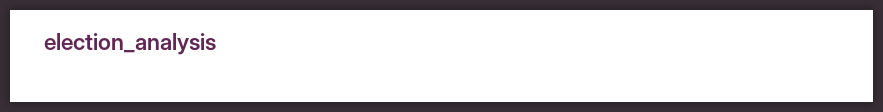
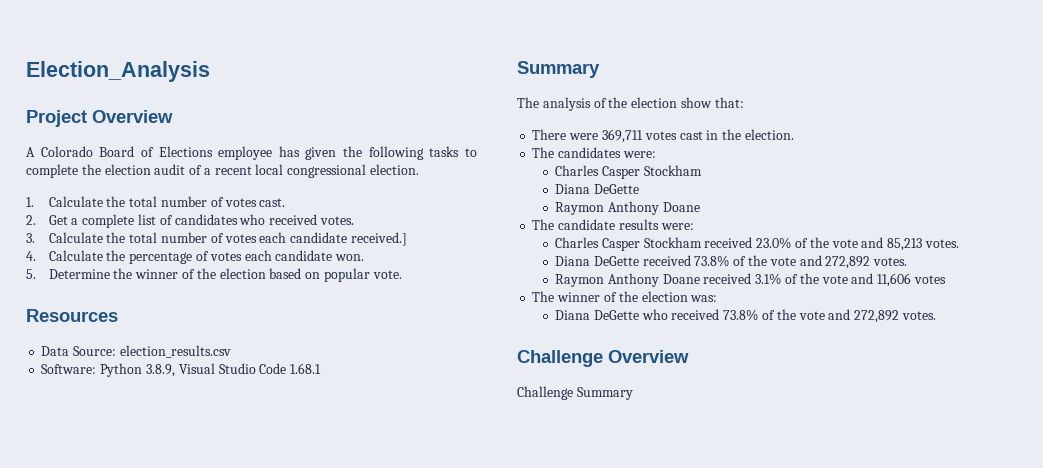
- election_analysis
+ Election_Analysis
+ Project Overview
+ A Colorado Board of Elections employee has given the following tasks to complete the election audit of a recent local congressional election.
+ 1. Calculate the total number of votes cast.
+ 2. Get a complete list of candidates who received votes.
+ 3. Calculate the total number of votes each candidate received.]
+ 4. Calculate the percentage of votes each candidate won.
+ 5. Determine the winner of the election based on popular vote.
+ Resources
+ Data Source: election_results.csv
+ Software: Python 3.8.9, Visual Studio Code 1.68.1
+ Summary
+ The analysis of the election show that:
+ There were 369,711 votes cast in the election.
+ The candidates were:
+ Charles Casper Stockham
+ Diana DeGette
+ Raymon Anthony Doane
+ The candidate results were:
+ Charles Casper Stockham received 23.0% of the vote and 85,213 votes.
+ Diana DeGette received 73.8% of the vote and 272,892 votes.
+ Raymon Anthony Doane received 3.1% of the vote and 11,606 votes
+ The winner of the election was:
+ Diana DeGette who received 73.8% of the vote and 272,892 votes.
+ Challenge Overview
+ Challenge Summary

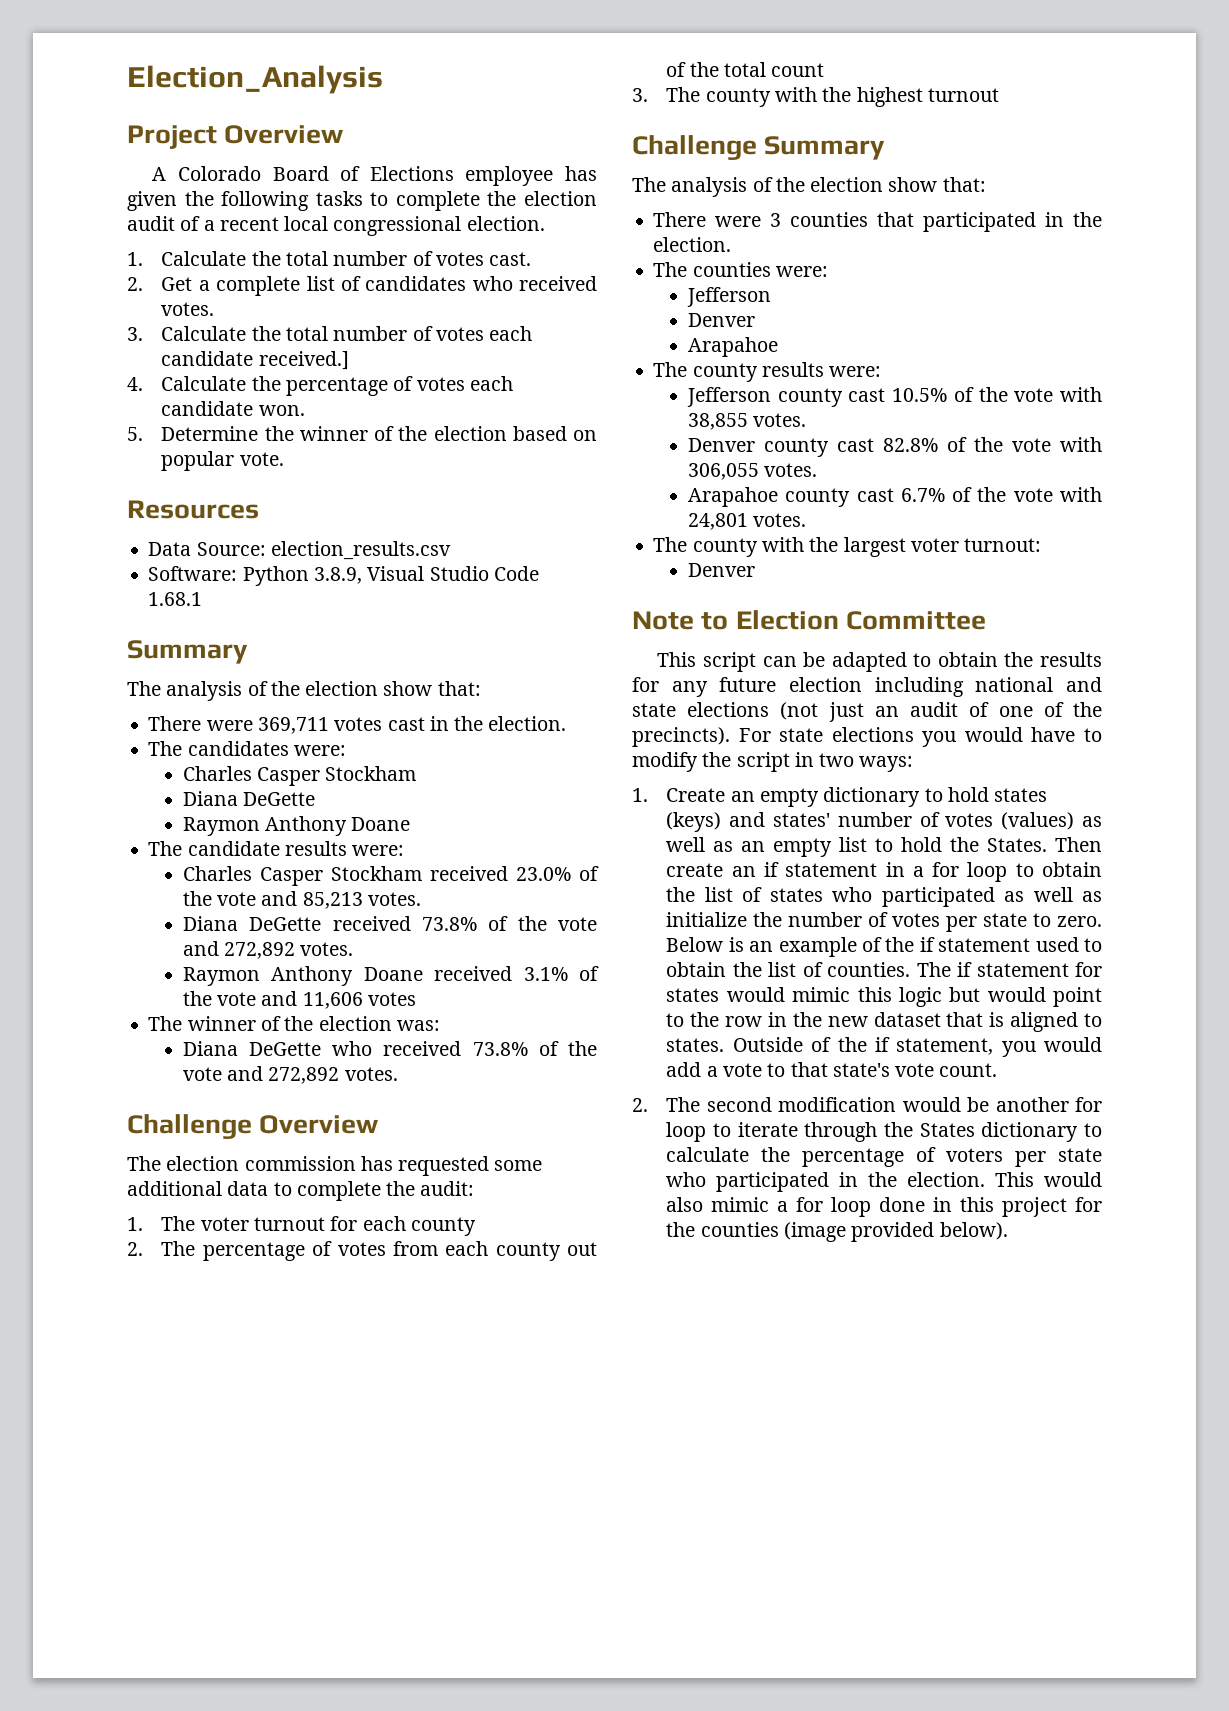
+ The election commission has requested some additional data to complete the audit:
+ 1. The voter turnout for each county
+ 2. The percentage of votes from each county out of the total count
+ 3. The county with the highest turnout
  Challenge Summary
+ The analysis of the election show that:
+ There were 3 counties that participated in the election.
+ The counties were:
+ Jefferson
+ Denver
+ Arapahoe
+ The county results were:
+ Jefferson county cast 10.5% of the vote with 38,855 votes.
+ Denver county cast 82.8% of the vote with 306,055 votes.
+ Arapahoe county cast 6.7% of the vote with 24,801 votes.
+ The county with the largest voter turnout:
+ Denver
+ Note to Election Committee
+ This script can be adapted to obtain the results for any future election including national and state elections (not just an audit of one of the precincts). For state elections you would have to modify the script in two ways:
+ 1. Create an empty dictionary to hold states (keys) and states' number of votes (values) as well as an empty list to hold the States. Then create an if statement in a for loop to obtain the list of states who participated as well as initialize the number of votes per state to zero. Below is an example of the if statement used to obtain the list of counties. The if statement for states would mimic this logic but would point to the row in the new dataset that is aligned to states. Outside of the if statement, you would add a vote to that state's vote count.
+ 2. The second modification would be another for loop to iterate through the States dictionary to calculate the percentage of voters per state who participated in the election. This would also mimic a for loop done in this project for the counties (image provided below).

